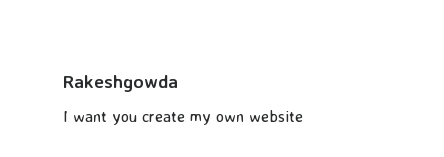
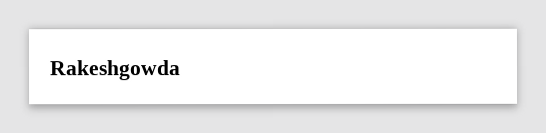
- I want you create my own website

